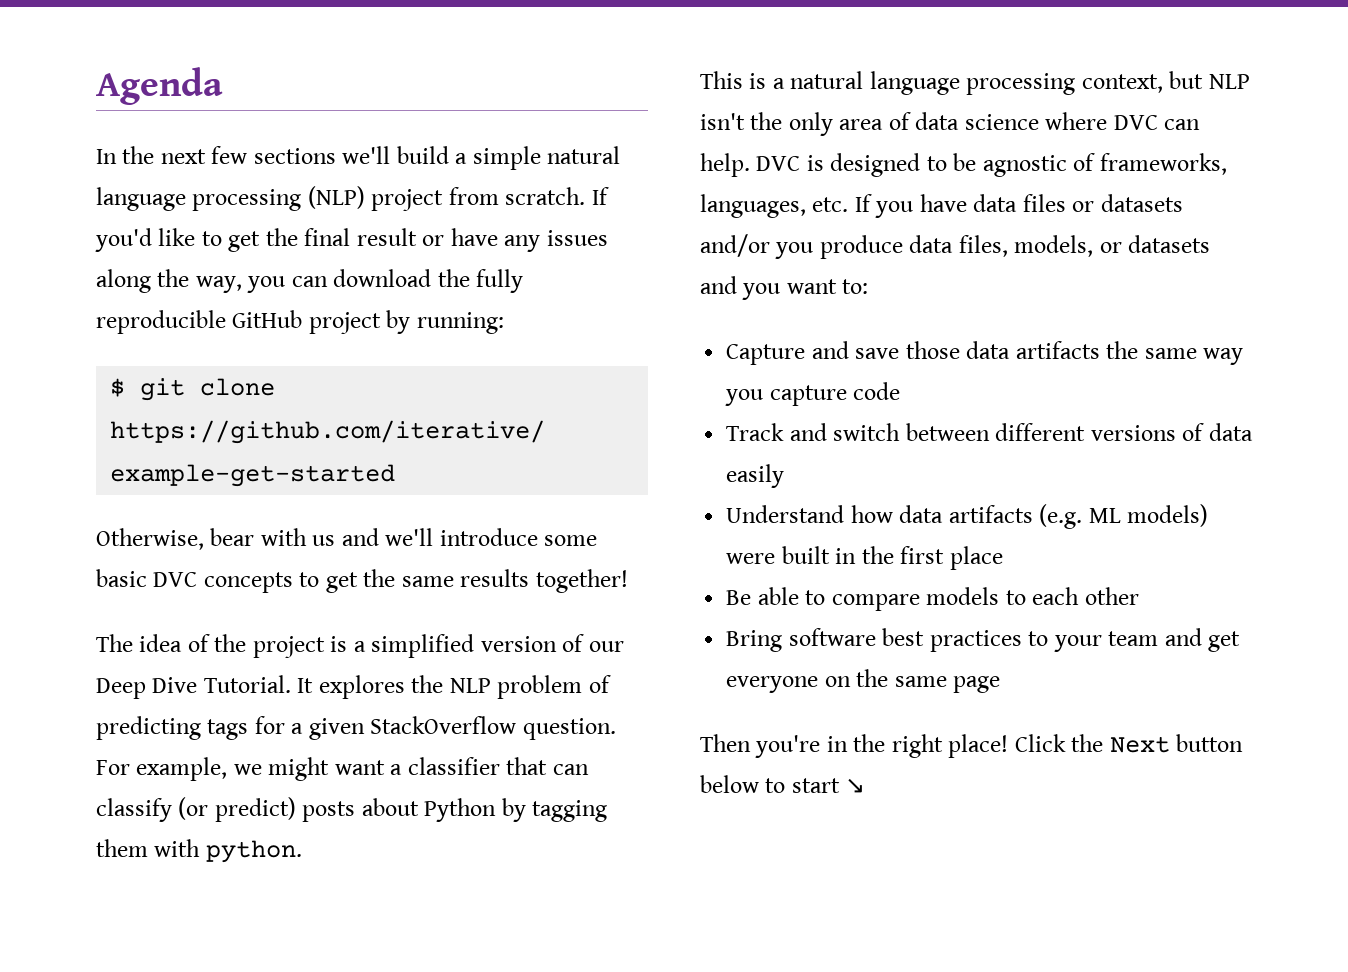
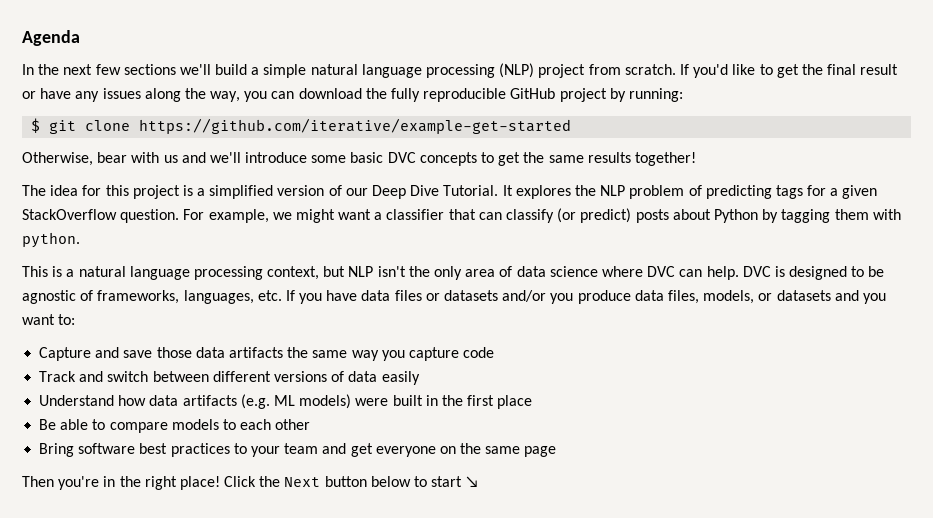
- The idea of the project is a simplified version of our Deep Dive Tutorial.
+ The idea for this project is a simplified version of our Deep Dive Tutorial.

